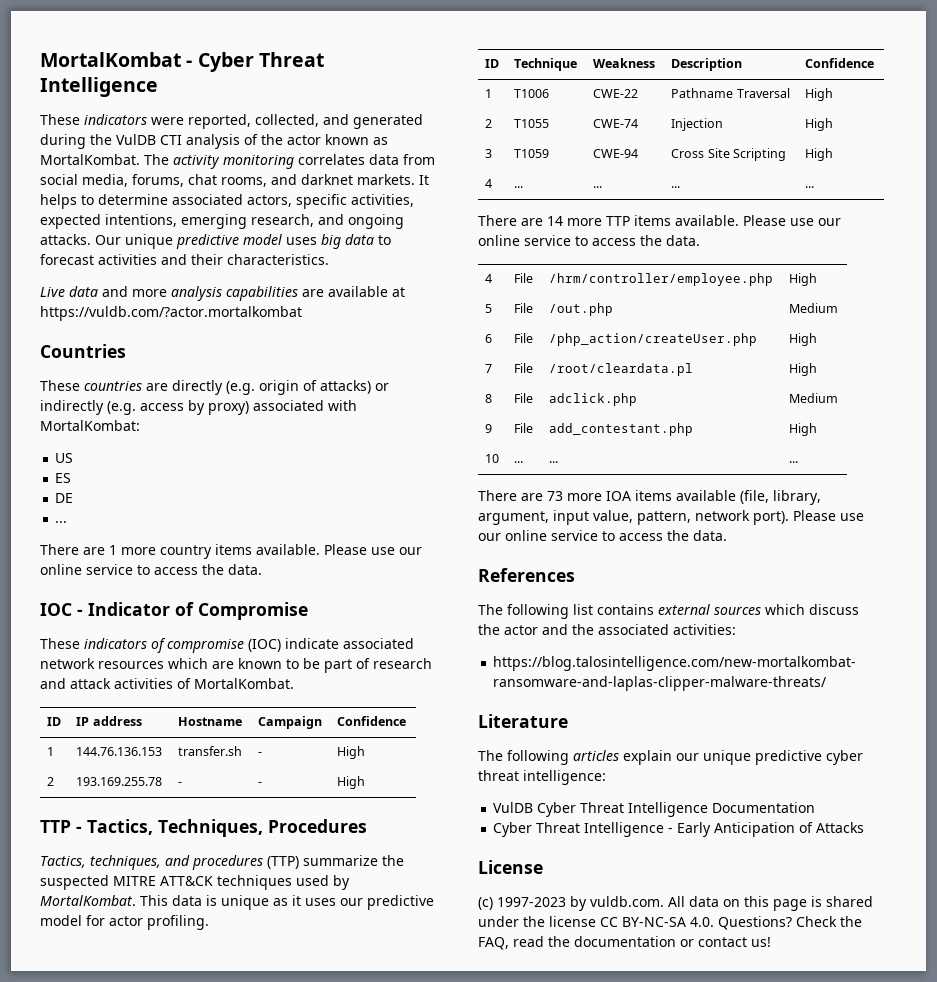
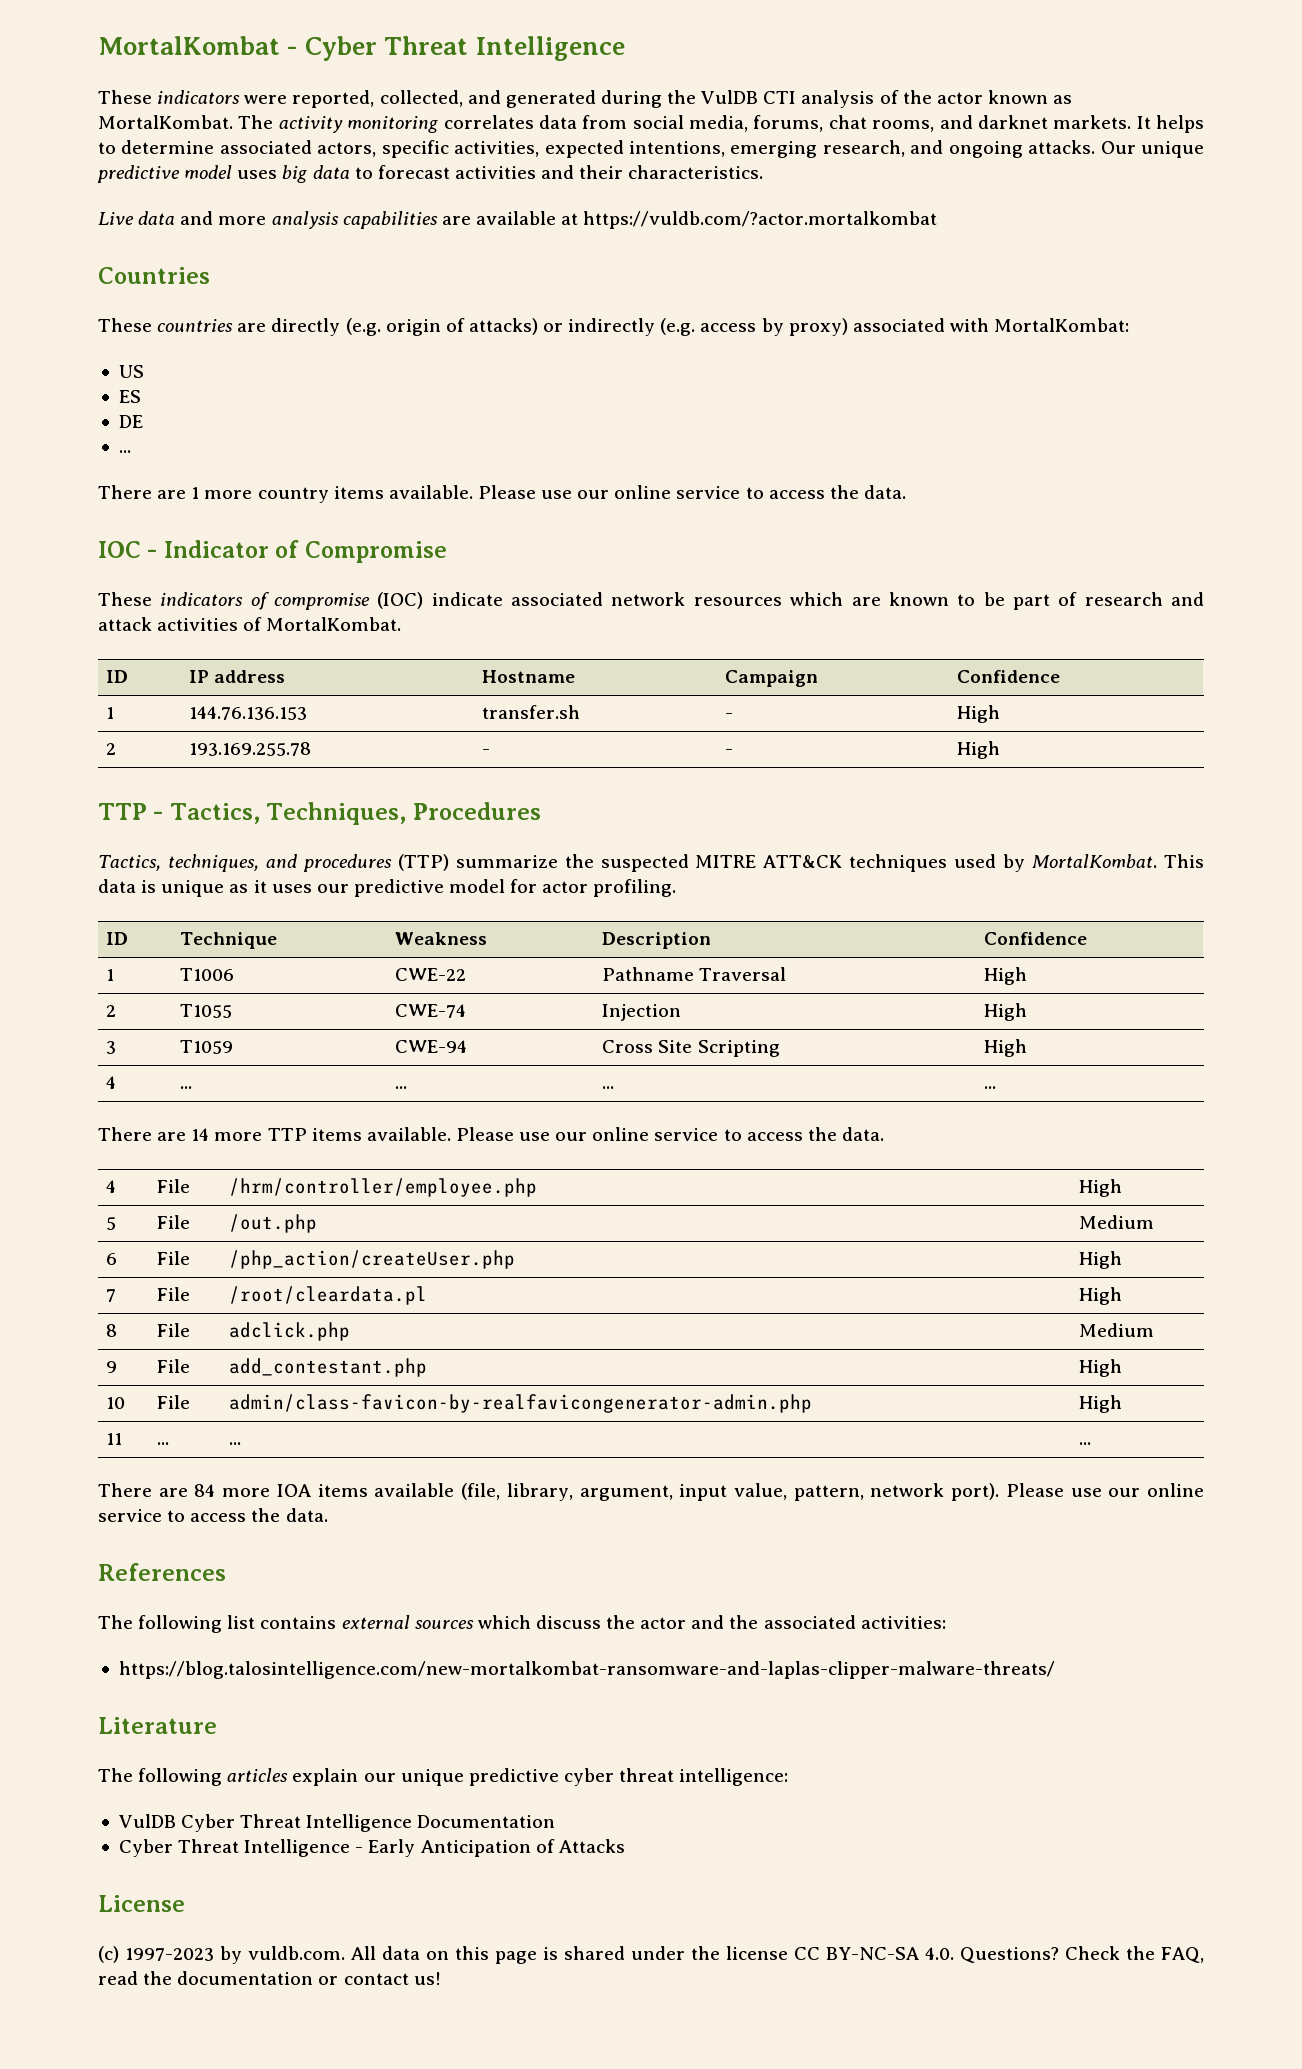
- 10 | ... | ... | ...
- There are 73 more IOA items available (file, library, argument, input value, pattern, network port).
+ 10 | File | admin/class-favicon-by-realfavicongenerator-admin.php | High
+ 11 | ... | ... | ...
+ There are 84 more IOA items available (file, library, argument, input value, pattern, network port).

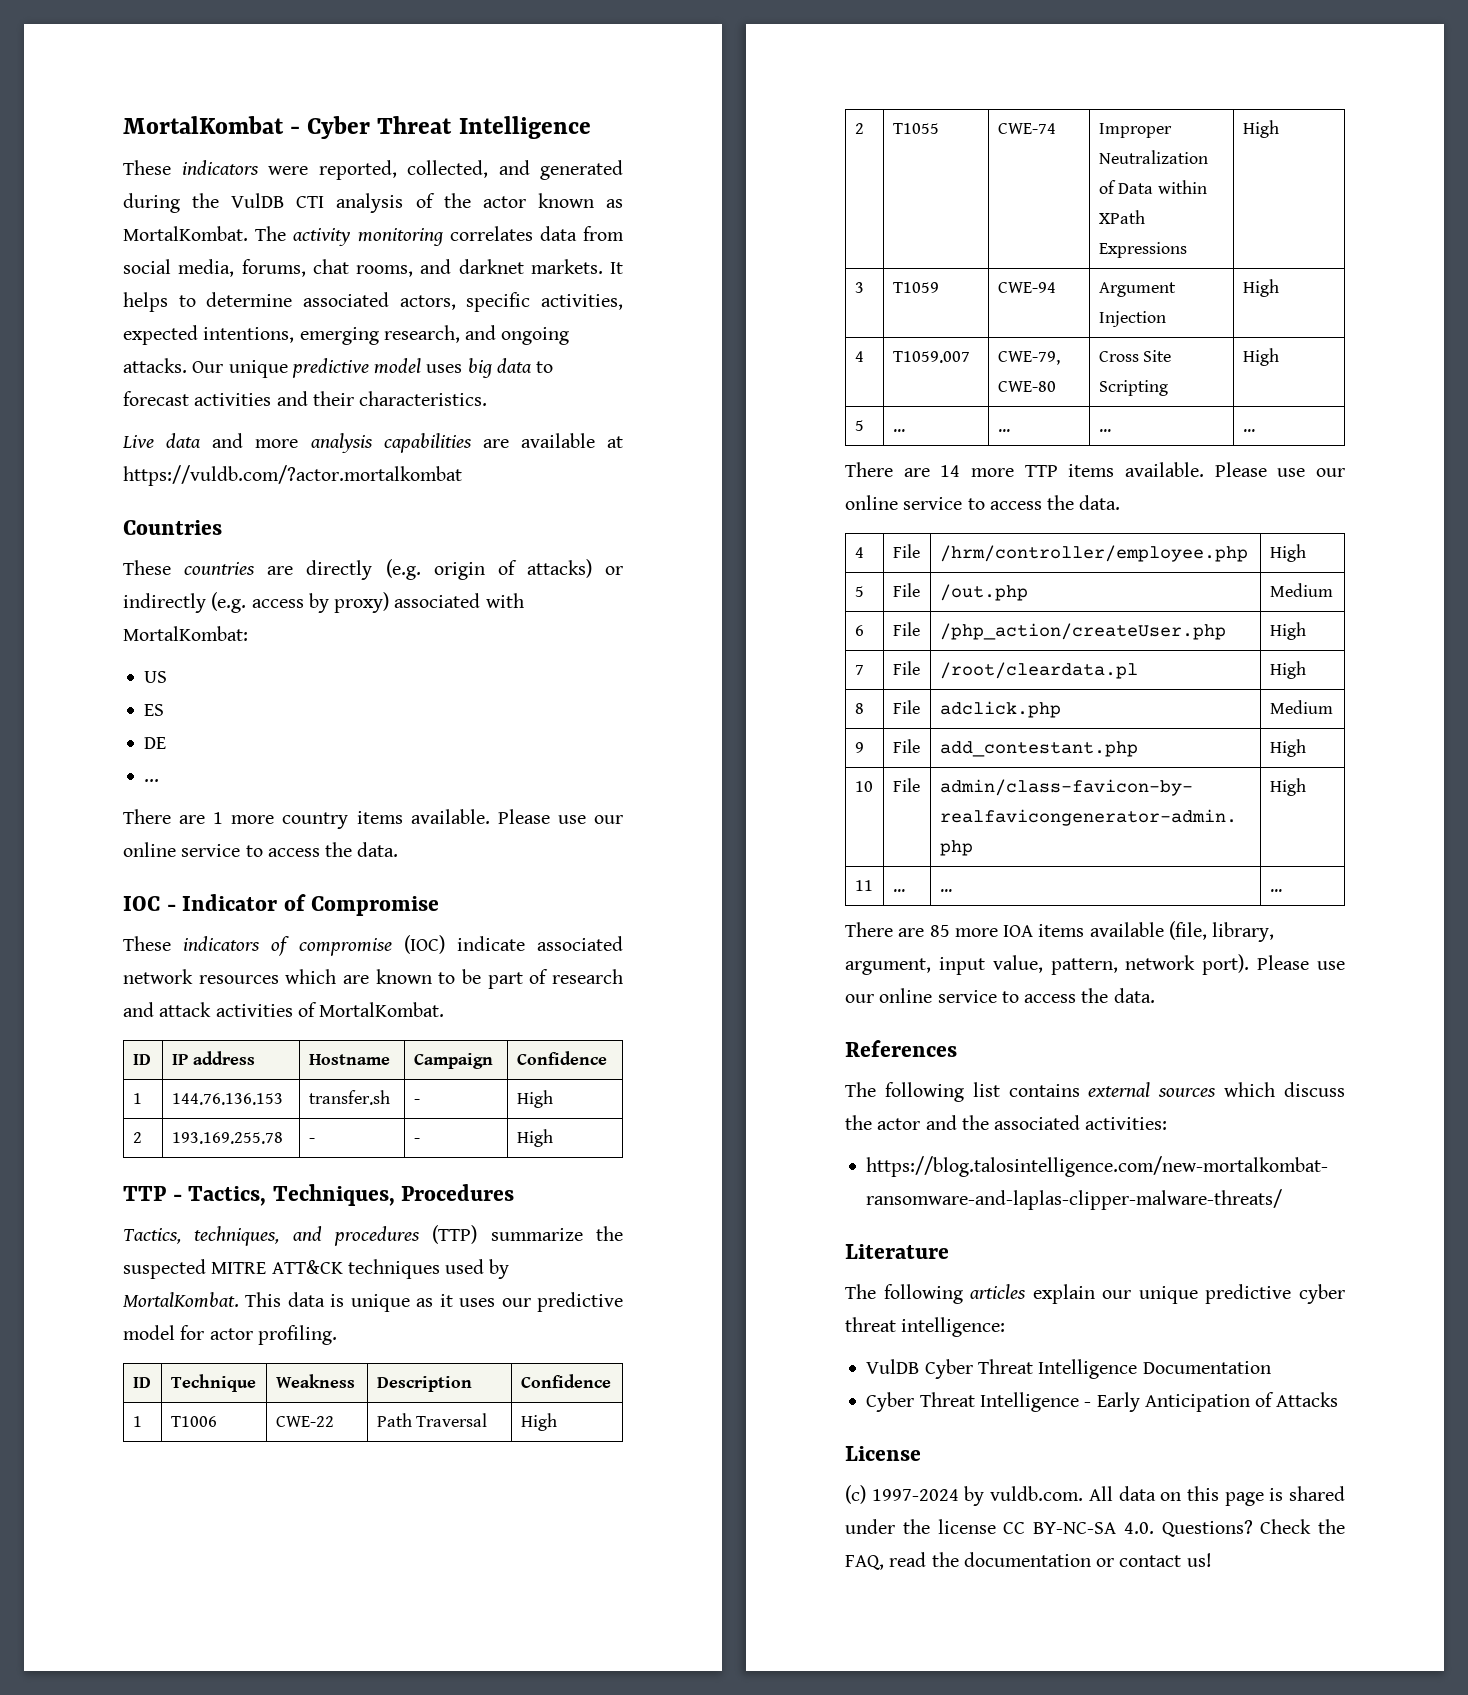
- 1 | T1006 | CWE-22 | Pathname Traversal | High
+ 1 | T1006 | CWE-22 | Path Traversal | High
- 2 | T1055 | CWE-74 | Injection | High
- 3 | T1059 | CWE-94 | Cross Site Scripting | High
+ 2 | T1055 | CWE-74 | Improper Neutralization of Data within XPath Expressions | High
+ 3 | T1059 | CWE-94 | Argument Injection | High
+ 4 | T1059.007 | CWE-79, CWE-80 | Cross Site Scripting | High
- 4 | ... | ... | ... | ...
+ 5 | ... | ... | ... | ...
- There are 84 more IOA items available (file, library, argument, input value, pattern, network port).
+ There are 85 more IOA items available (file, library, argument, input value, pattern, network port).
- (c) 1997-2023 by vuldb.com. All data on this page is shared under the license CC BY-NC-SA 4.0. Questions?
+ (c) 1997-2024 by vuldb.com. All data on this page is shared under the license CC BY-NC-SA 4.0. Questions?

